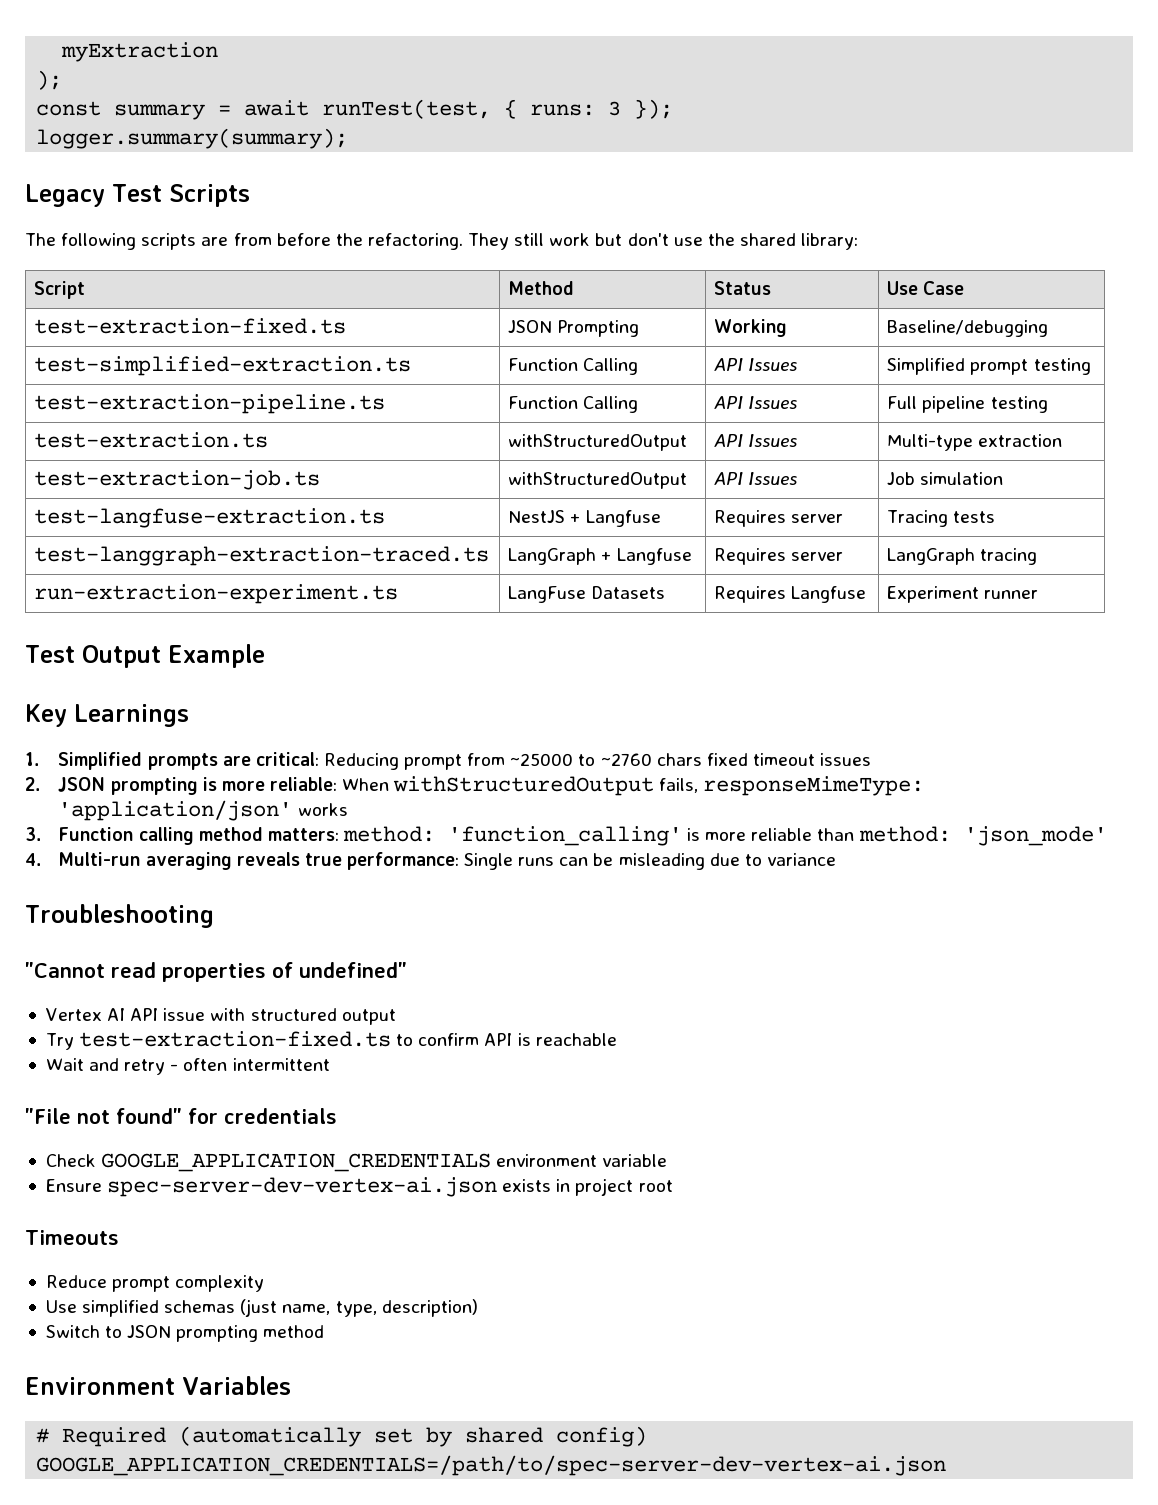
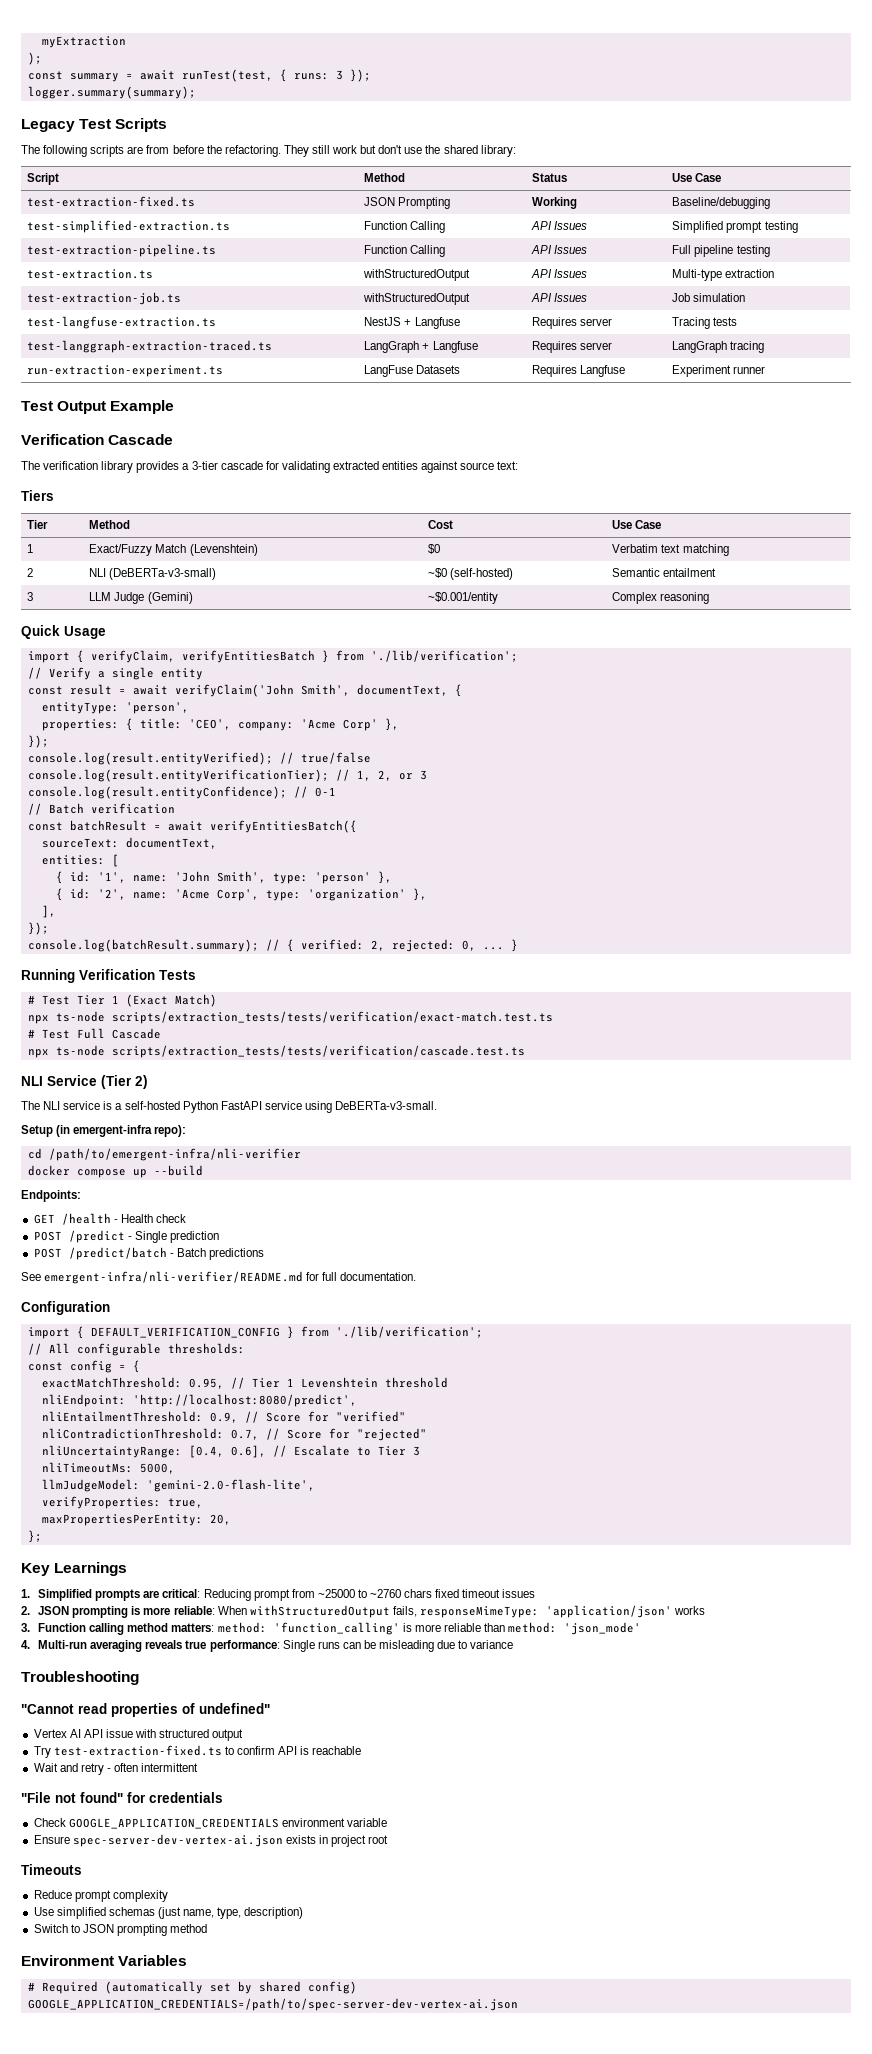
+ Verification Cascade
+ The verification library provides a 3-tier cascade for validating extracted entities against source text:
+ Tiers
+ Tier | Method | Cost | Use Case
+ 1 | Exact/Fuzzy Match (Levenshtein) | $0 | Verbatim text matching
+ 2 | NLI (DeBERTa-v3-small) | ~$0 (self-hosted) | Semantic entailment
+ 3 | LLM Judge (Gemini) | ~$0.001/entity | Complex reasoning
+ Quick Usage
+ import { verifyClaim, verifyEntitiesBatch } from './lib/verification';
+ // Verify a single entity
+ const result = await verifyClaim('John Smith', documentText, {
+ entityType: 'person',
+ properties: { title: 'CEO', company: 'Acme Corp' },
+ });
+ console.log(result.entityVerified); // true/false
+ console.log(result.entityVerificationTier); // 1, 2, or 3
+ console.log(result.entityConfidence); // 0-1
+ // Batch verification
+ const batchResult = await verifyEntitiesBatch({
+ sourceText: documentText,
+ entities: [
+ { id: '1', name: 'John Smith', type: 'person' },
+ { id: '2', name: 'Acme Corp', type: 'organization' },
+ ],
+ });
+ console.log(batchResult.summary); // { verified: 2, rejected: 0, ... }
+ Running Verification Tests
+ # Test Tier 1 (Exact Match)
+ npx ts-node scripts/extraction_tests/tests/verification/exact-match.test.ts
+ # Test Full Cascade
+ npx ts-node scripts/extraction_tests/tests/verification/cascade.test.ts
+ NLI Service (Tier 2)
+ The NLI service is a self-hosted Python FastAPI service using DeBERTa-v3-small.
+ Setup (in emergent-infra repo):
+ cd /path/to/emergent-infra/nli-verifier
+ docker compose up --build
+ Endpoints:
+ GET /health - Health check
+ POST /predict - Single prediction
+ POST /predict/batch - Batch predictions
+ See emergent-infra/nli-verifier/README.md for full documentation.
+ Configuration
+ import { DEFAULT_VERIFICATION_CONFIG } from './lib/verification';
+ // All configurable thresholds:
+ const config = {
+ exactMatchThreshold: 0.95, // Tier 1 Levenshtein threshold
+ nliEndpoint: 'http://localhost:8080/predict',
+ nliEntailmentThreshold: 0.9, // Score for "verified"
+ nliContradictionThreshold: 0.7, // Score for "rejected"
+ nliUncertaintyRange: [0.4, 0.6], // Escalate to Tier 3
+ nliTimeoutMs: 5000,
+ llmJudgeModel: 'gemini-2.0-flash-lite',
+ verifyProperties: true,
+ maxPropertiesPerEntity: 20,
+ };

